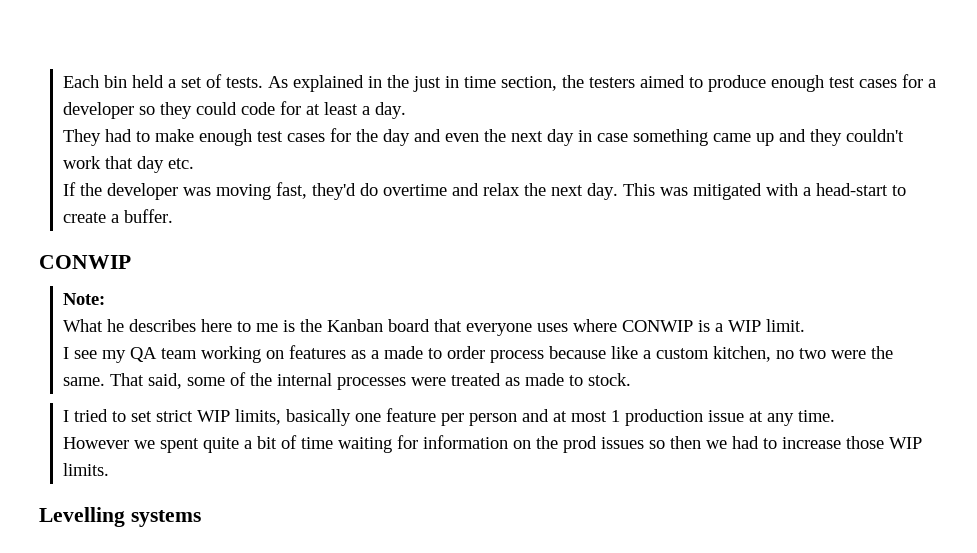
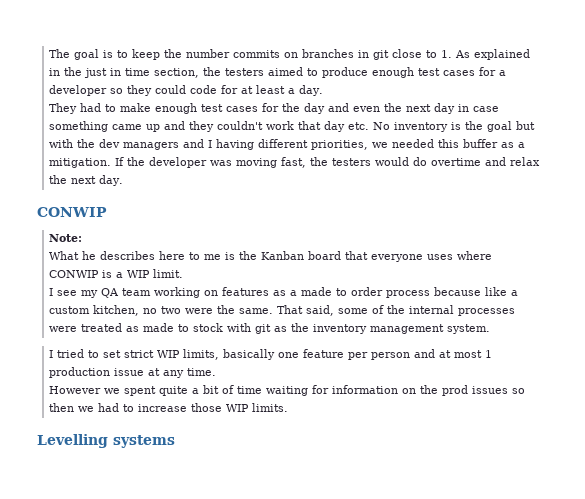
- Each bin held a set of tests. As explained in the just in time section, the testers aimed to produce enough test cases for a developer so they could code for at least a day.
+ The goal is to keep the number commits on branches in git close to 1. As explained in the just in time section, the testers aimed to produce enough test cases for a developer so they could code for at least a day.
- They had to make enough test cases for the day and even the next day in case something came up and they couldn't work that day etc.
- If the developer was moving fast, they'd do overtime and relax the next day. This was mitigated with a head-start to create a buffer.
+ They had to make enough test cases for the day and even the next day in case something came up and they couldn't work that day etc. No inventory is the goal but with the dev managers and I having different priorities, we needed this buffer as a mitigation. If the developer was moving fast, the testers would do overtime and relax the next day.
- That said, some of the internal processes were treated as made to stock.
+ That said, some of the internal processes were treated as made to stock with git as the inventory management system.

